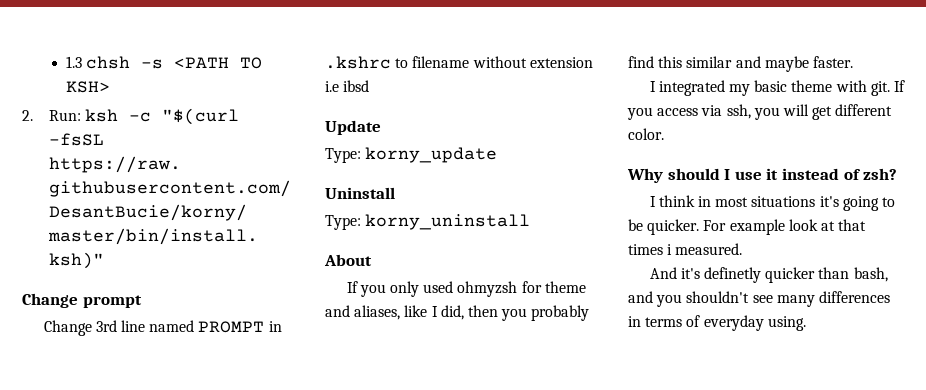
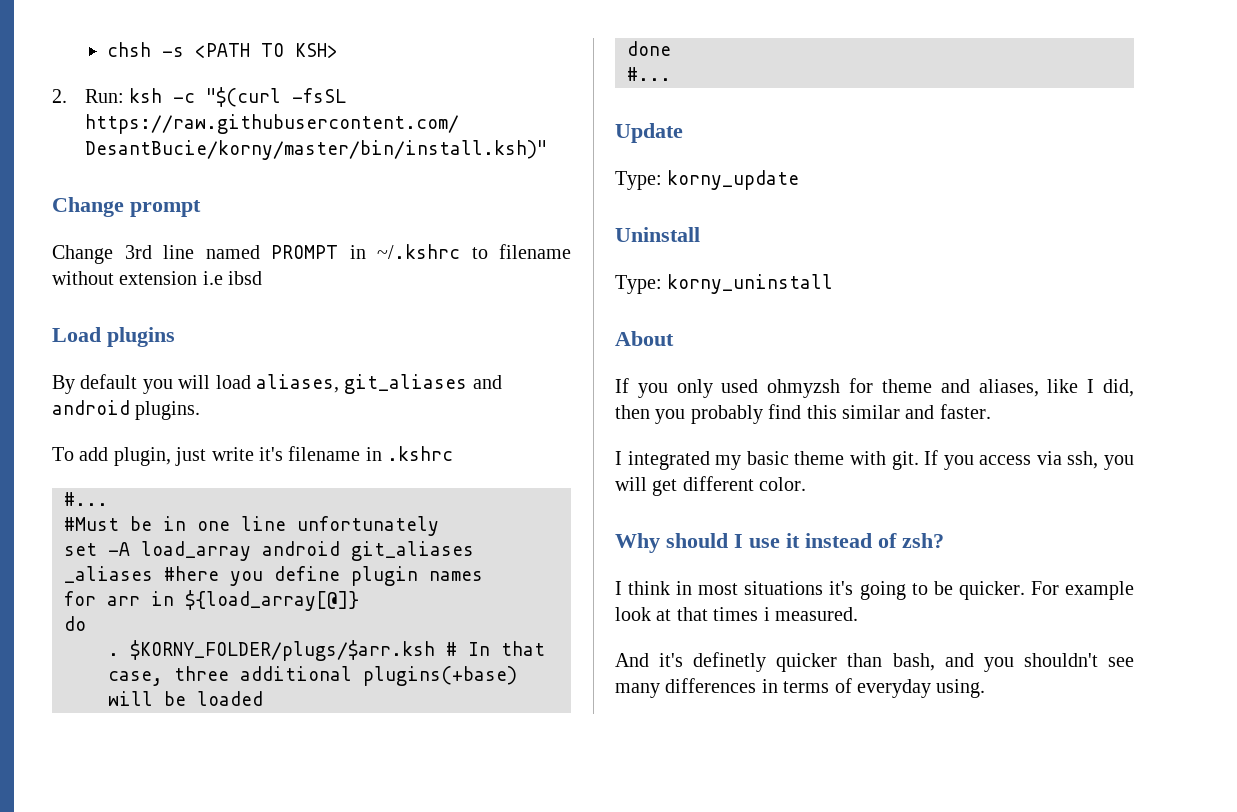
- 1.3 chsh -s <PATH TO KSH>
+ chsh -s <PATH TO KSH>
- Change 3rd line named PROMPT in .kshrc to filename without extension i.e ibsd
+ Change 3rd line named PROMPT in ~/.kshrc to filename without extension i.e ibsd
+ Load plugins
+ By default you will load aliases, git_aliases and android plugins.
+ To add plugin, just write it's filename in .kshrc
+ #...
+ #Must be in one line unfortunately
+ set -A load_array android git_aliases _aliases #here you define plugin names
+ for arr in ${load_array[@]}
+ do
+ . $KORNY_FOLDER/plugs/$arr.ksh # In that case, three additional plugins(+base) will be loaded
+ done
+ #...
- If you only used ohmyzsh for theme and aliases, like I did, then you probably find this similar and maybe faster.
+ If you only used ohmyzsh for theme and aliases, like I did, then you probably find this similar and faster.

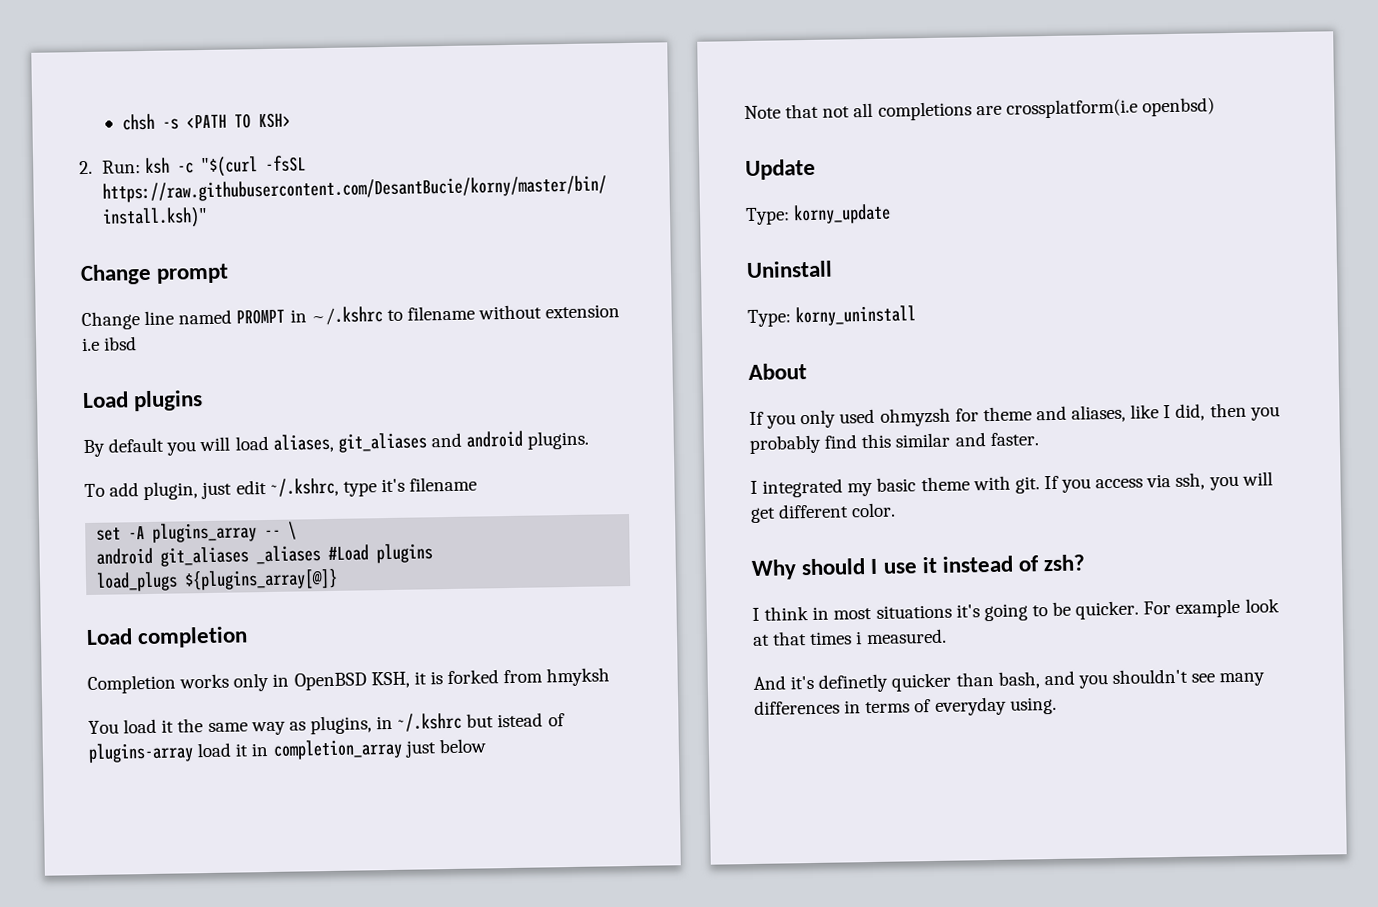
- Change 3rd line named PROMPT in ~/.kshrc to filename without extension i.e ibsd
+ Change line named PROMPT in ~/.kshrc to filename without extension i.e ibsd
- To add plugin, just write it's filename in .kshrc
- #...
- #Must be in one line unfortunately
- set -A load_array android git_aliases _aliases #here you define plugin names
- for arr in ${load_array[@]}
- do
- . $KORNY_FOLDER/plugs/$arr.ksh # In that case, three additional plugins(+base) will be loaded
- done
- #...
+ To add plugin, just edit ~/.kshrc, type it's filename
+ set -A plugins_array -- \
+ android git_aliases _aliases #Load plugins
+ load_plugs ${plugins_array[@]}
+ Load completion
+ Completion works only in OpenBSD KSH, it is forked from hmyksh
+ You load it the same way as plugins, in ~/.kshrc but istead of plugins-array load it in completion_array just below
+ Note that not all completions are crossplatform(i.e openbsd)

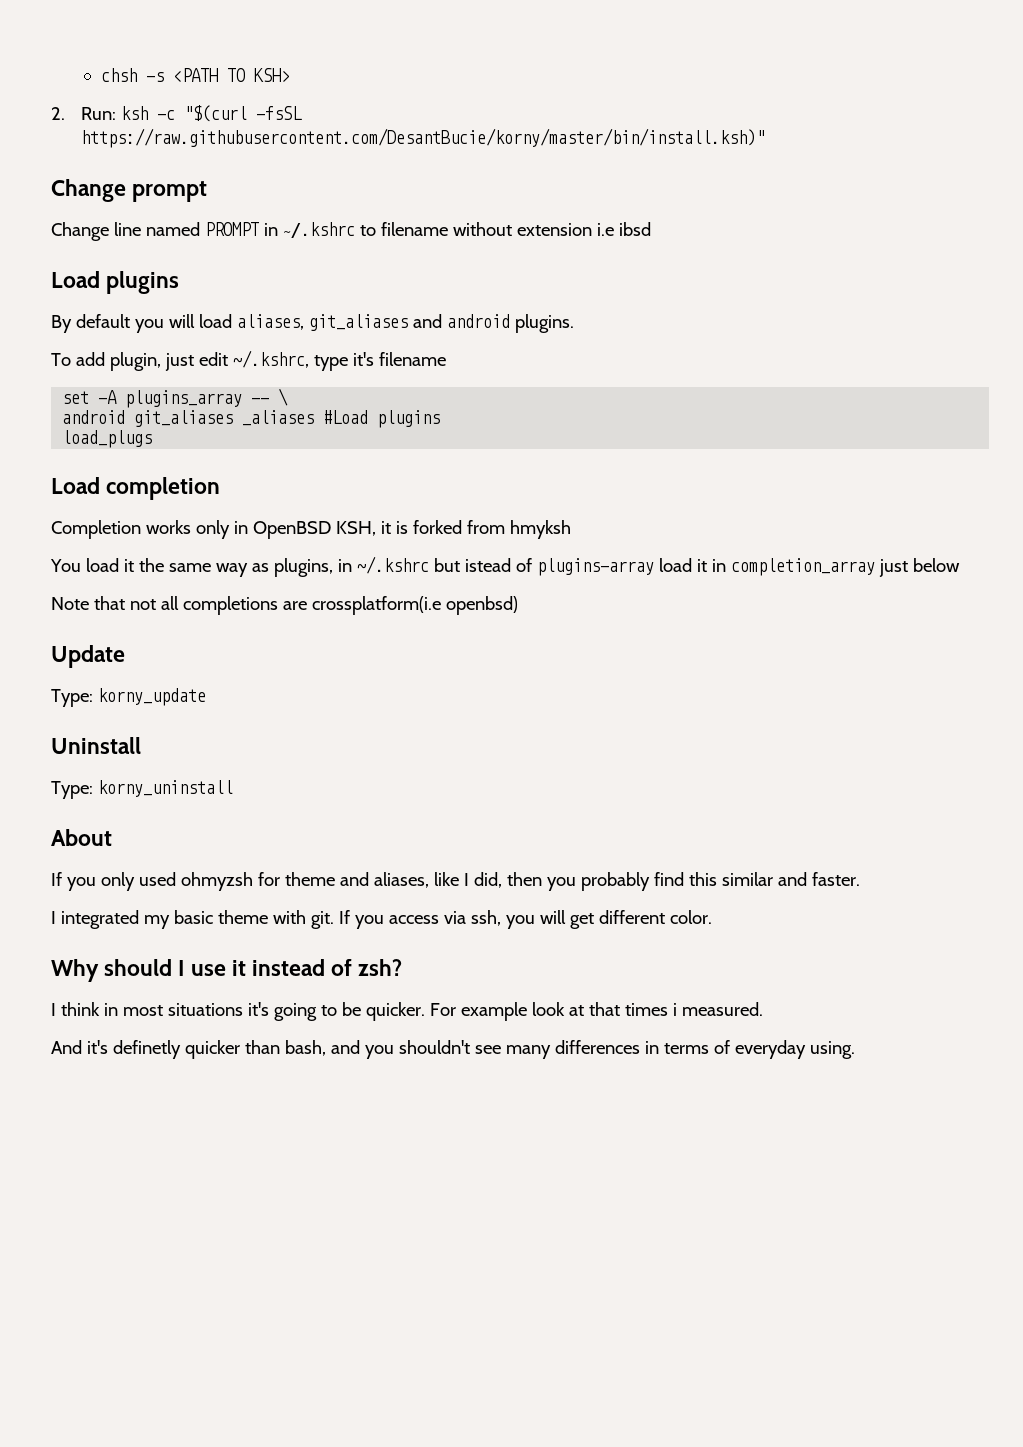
- load_plugs ${plugins_array[@]}
+ load_plugs

